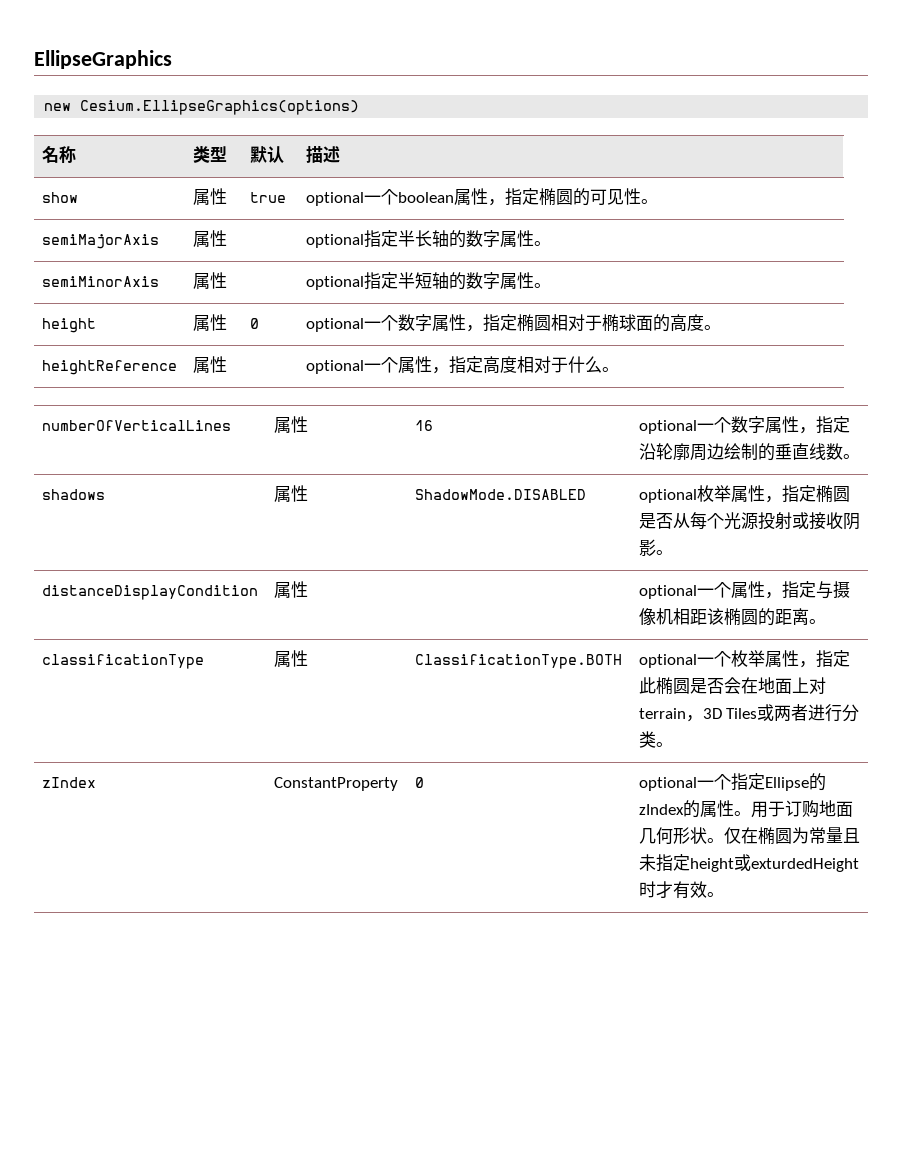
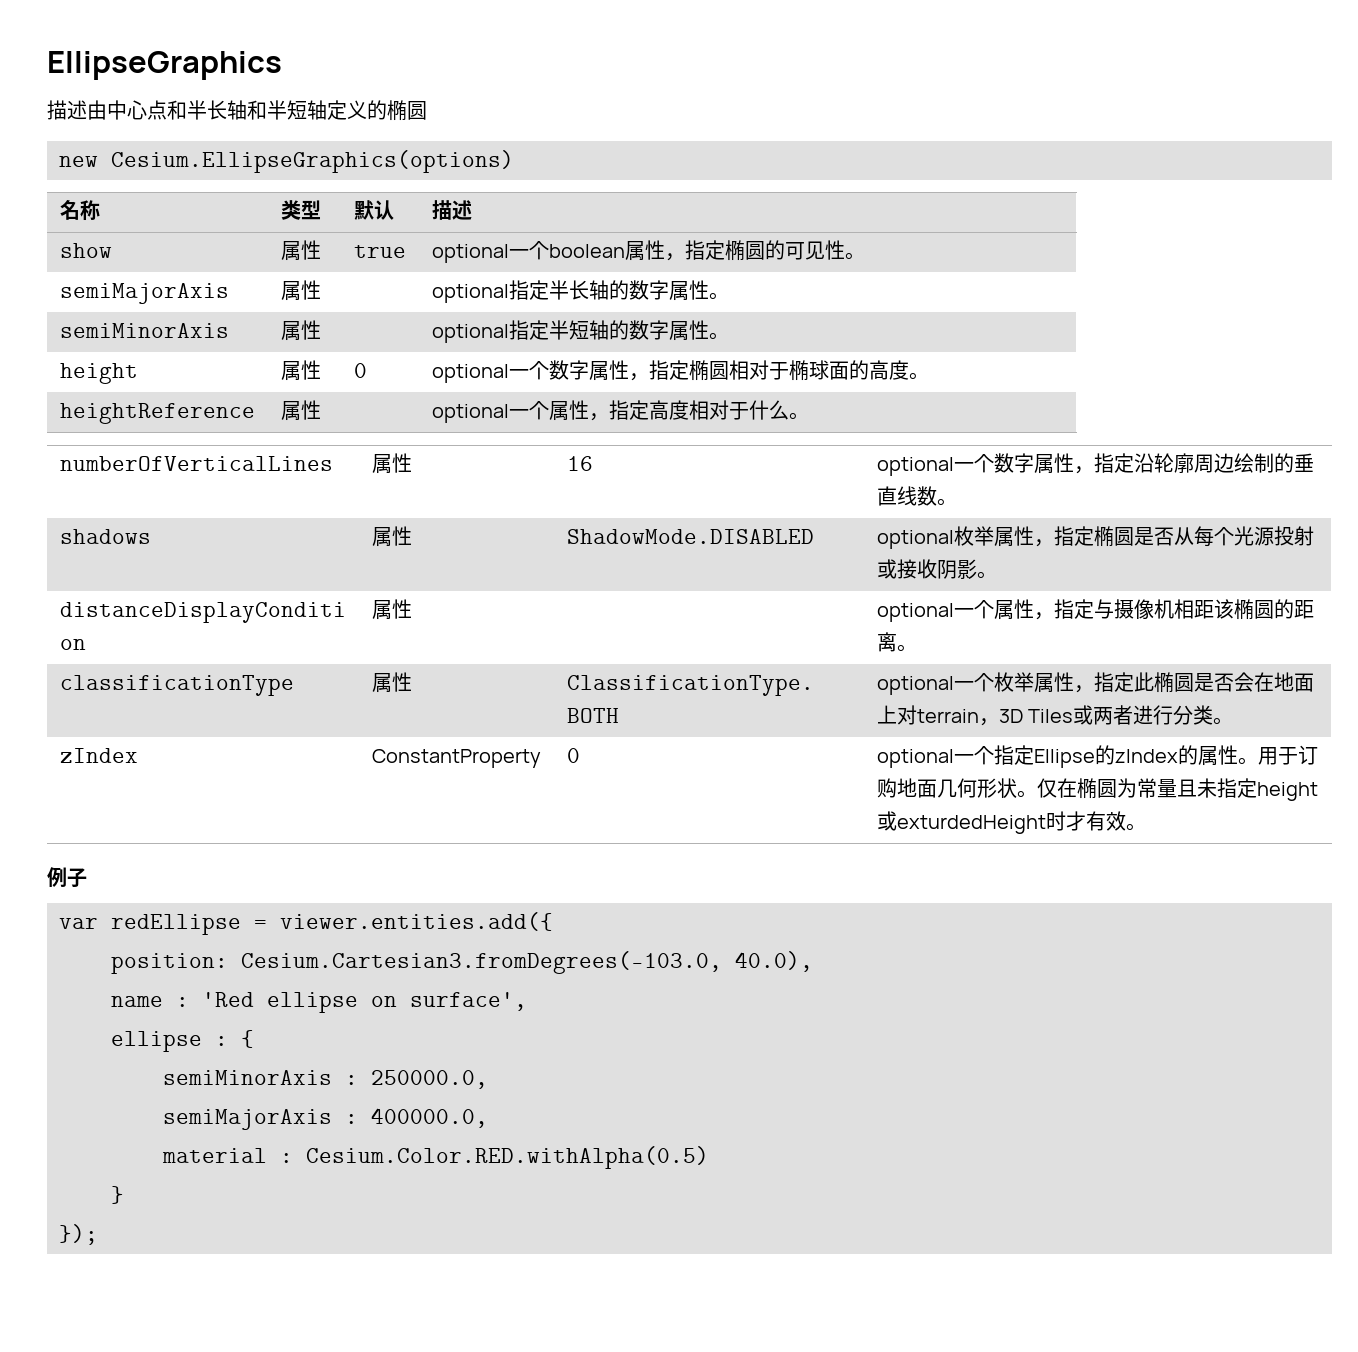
+ 描述由中心点和半长轴和半短轴定义的椭圆
+ 例子
+ var redEllipse = viewer.entities.add({
+ position: Cesium.Cartesian3.fromDegrees(-103.0, 40.0),
+ name : 'Red ellipse on surface',
+ ellipse : {
+ semiMinorAxis : 250000.0,
+ semiMajorAxis : 400000.0,
+ material : Cesium.Color.RED.withAlpha(0.5)
+ }
+ });

